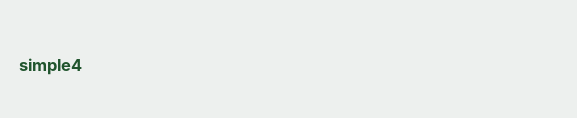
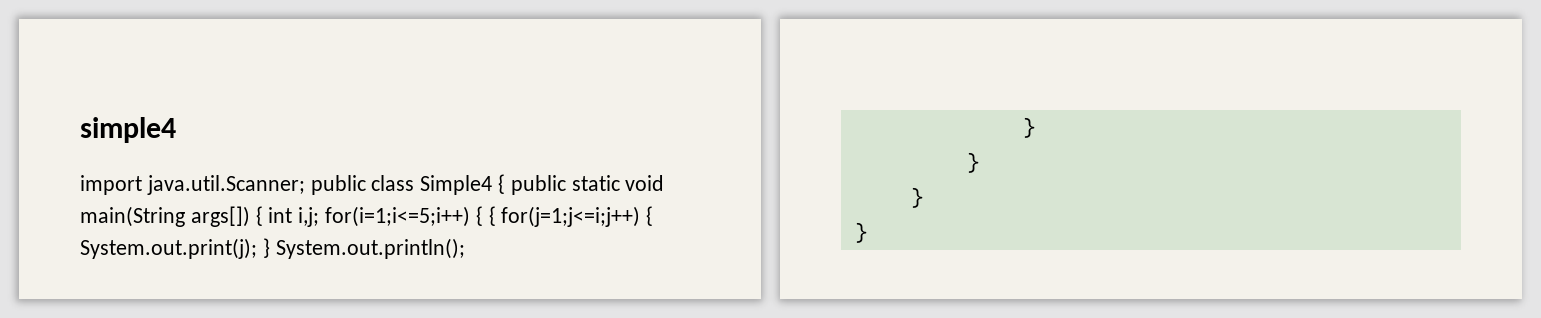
+ import java.util.Scanner; public class Simple4 { public static void main(String args[]) { int i,j; for(i=1;i<=5;i++) { { for(j=1;j<=i;j++) { System.out.print(j); } System.out.println();
+ }
+ }
+ }
+ }

